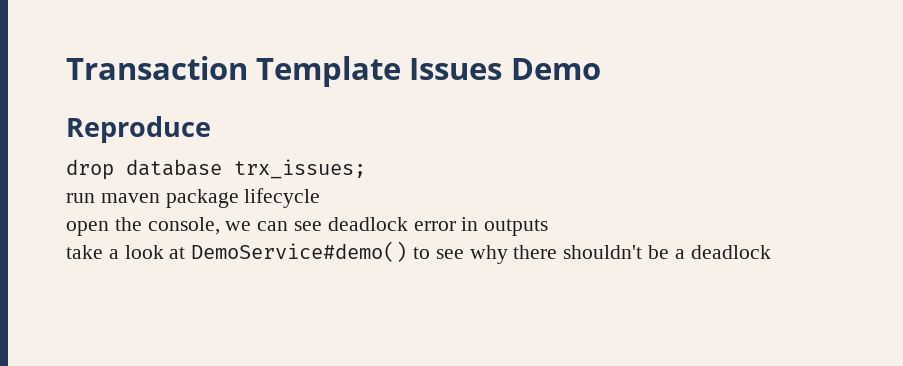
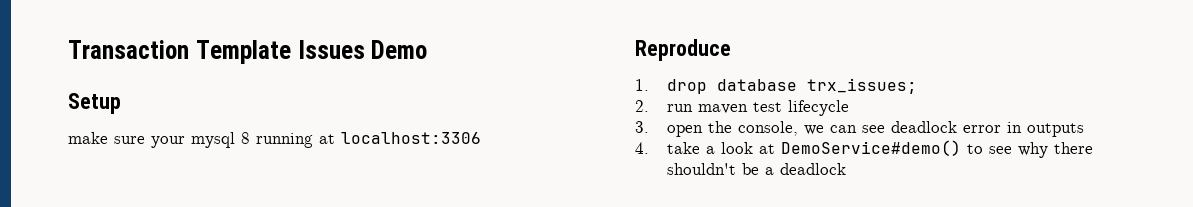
+ Setup
+ make sure your mysql 8 running at localhost:3306
- drop database trx_issues;
+ 1. drop database trx_issues;
- run maven package lifecycle
+ 2. run maven test lifecycle
- open the console, we can see deadlock error in outputs
+ 3. open the console, we can see deadlock error in outputs
- take a look at DemoService#demo() to see why there shouldn't be a deadlock
+ 4. take a look at DemoService#demo() to see why there shouldn't be a deadlock

